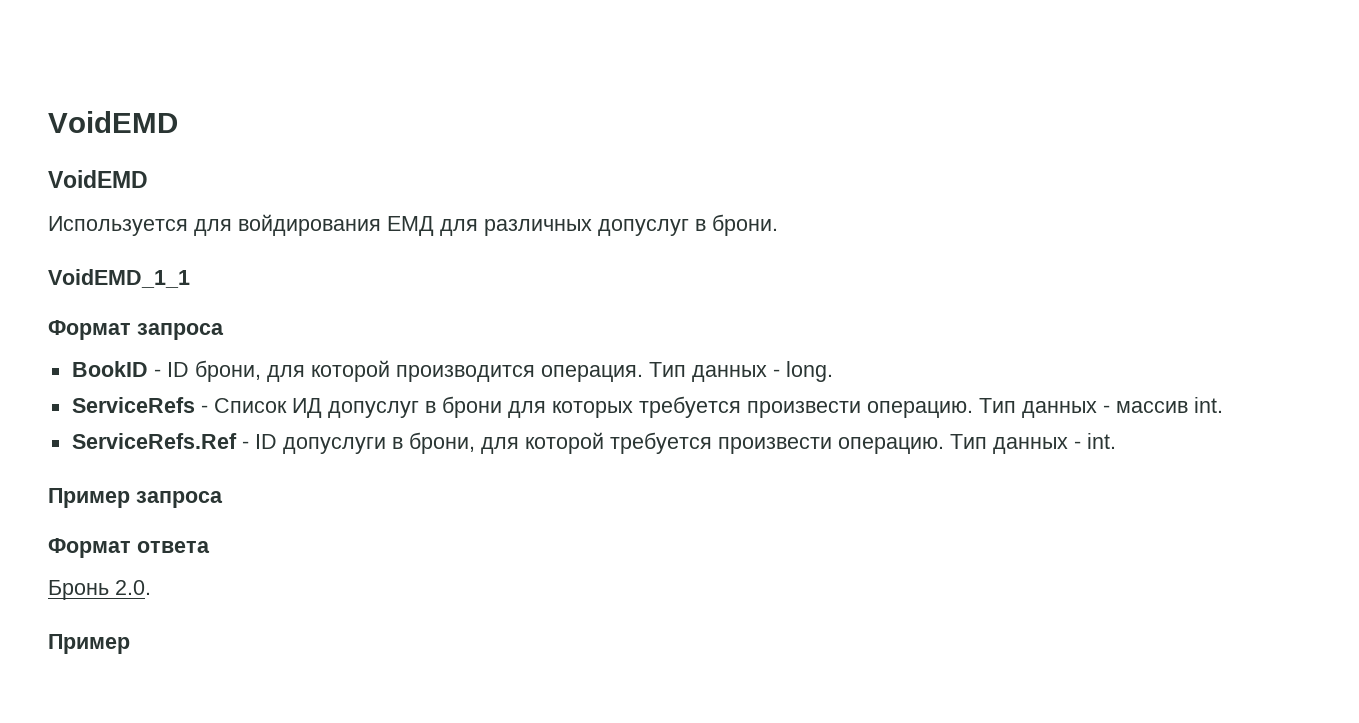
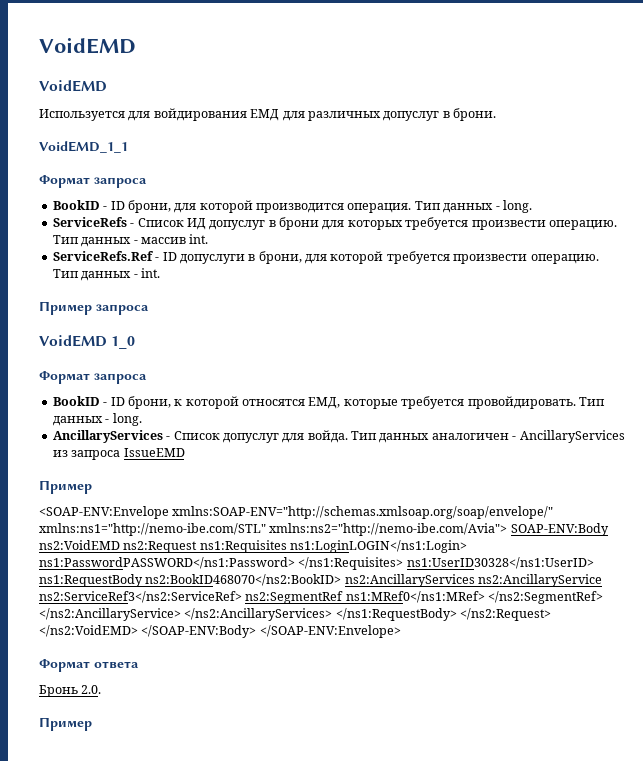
+ VoidEMD 1_0
+ Формат запроса
+ BookID - ID брони, к которой относятся ЕМД, которые требуется провойдировать. Тип данных - long.
+ AncillaryServices - Список допуслуг для войда. Тип данных аналогичен - AncillaryServices из запроса IssueEMD
+ Пример
+ <SOAP-ENV:Envelope xmlns:SOAP-ENV="http://schemas.xmlsoap.org/soap/envelope/" xmlns:ns1="http://nemo-ibe.com/STL" xmlns:ns2="http://nemo-ibe.com/Avia"> SOAP-ENV:Body ns2:VoidEMD ns2:Request ns1:Requisites ns1:LoginLOGIN</ns1:Login> ns1:PasswordPASSWORD</ns1:Password> </ns1:Requisites> ns1:UserID30328</ns1:UserID> ns1:RequestBody ns2:BookID468070</ns2:BookID> ns2:AncillaryServices ns2:AncillaryService ns2:ServiceRef3</ns2:ServiceRef> ns2:SegmentRef ns1:MRef0</ns1:MRef> </ns2:SegmentRef> </ns2:AncillaryService> </ns2:AncillaryServices> </ns1:RequestBody> </ns2:Request> </ns2:VoidEMD> </SOAP-ENV:Body> </SOAP-ENV:Envelope>

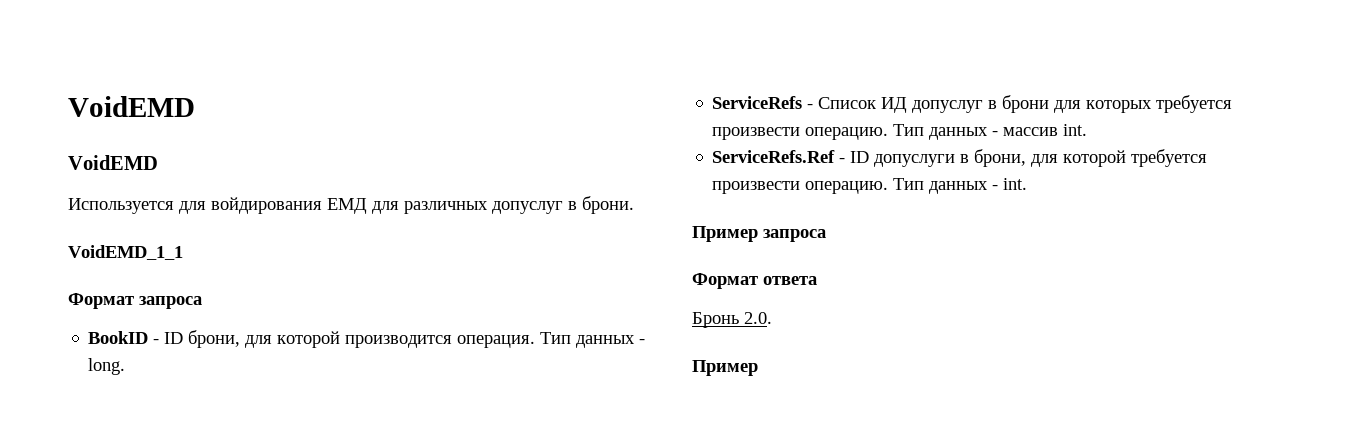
- VoidEMD 1_0
- Формат запроса
- BookID - ID брони, к которой относятся ЕМД, которые требуется провойдировать. Тип данных - long.
- AncillaryServices - Список допуслуг для войда. Тип данных аналогичен - AncillaryServices из запроса IssueEMD
- Пример
- <SOAP-ENV:Envelope xmlns:SOAP-ENV="http://schemas.xmlsoap.org/soap/envelope/" xmlns:ns1="http://nemo-ibe.com/STL" xmlns:ns2="http://nemo-ibe.com/Avia"> SOAP-ENV:Body ns2:VoidEMD ns2:Request ns1:Requisites ns1:LoginLOGIN</ns1:Login> ns1:PasswordPASSWORD</ns1:Password> </ns1:Requisites> ns1:UserID30328</ns1:UserID> ns1:RequestBody ns2:BookID468070</ns2:BookID> ns2:AncillaryServices ns2:AncillaryService ns2:ServiceRef3</ns2:ServiceRef> ns2:SegmentRef ns1:MRef0</ns1:MRef> </ns2:SegmentRef> </ns2:AncillaryService> </ns2:AncillaryServices> </ns1:RequestBody> </ns2:Request> </ns2:VoidEMD> </SOAP-ENV:Body> </SOAP-ENV:Envelope>

